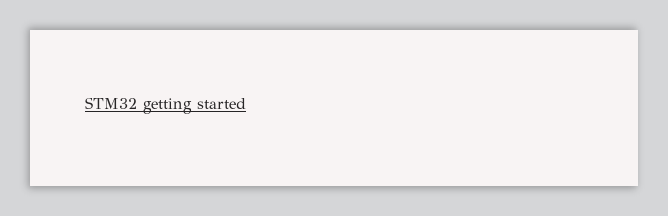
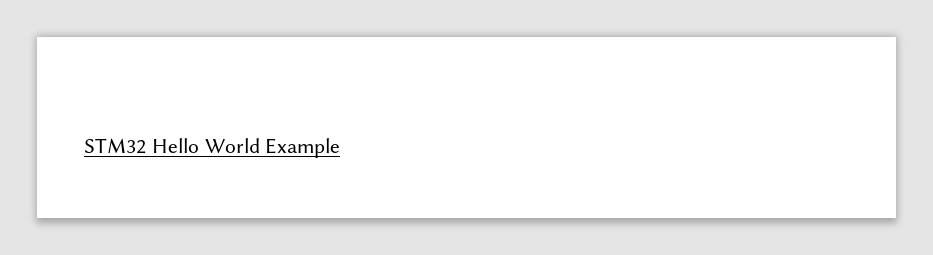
- STM32 getting started
+ STM32 Hello World Example

